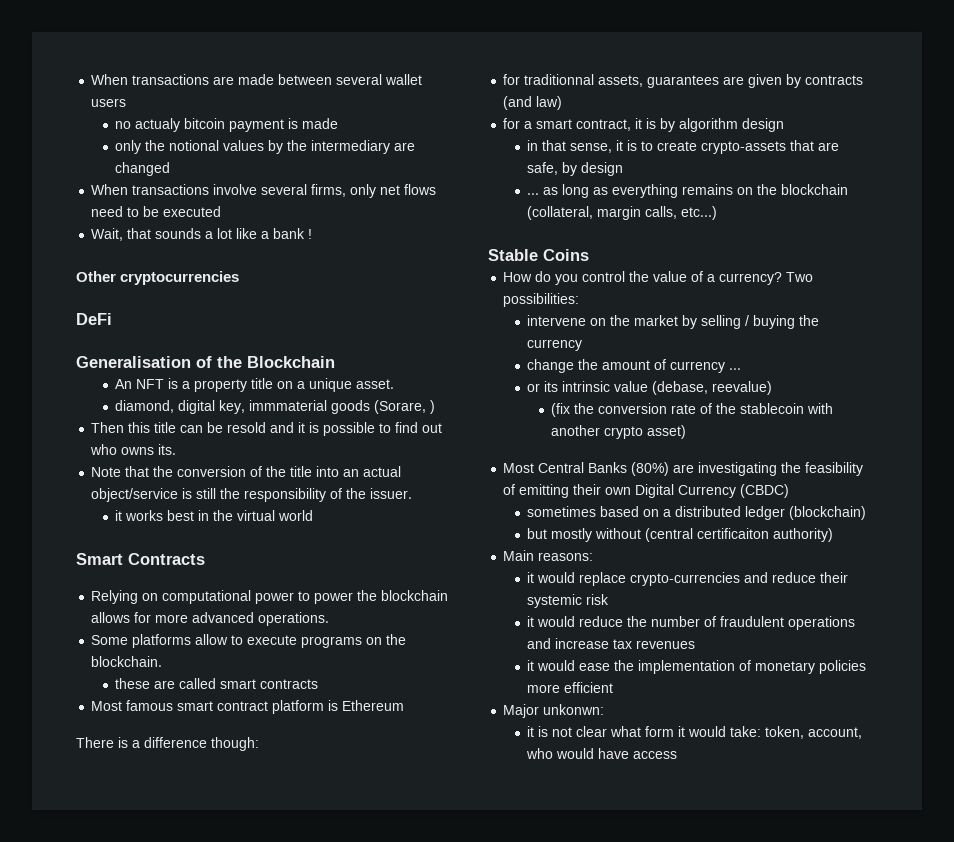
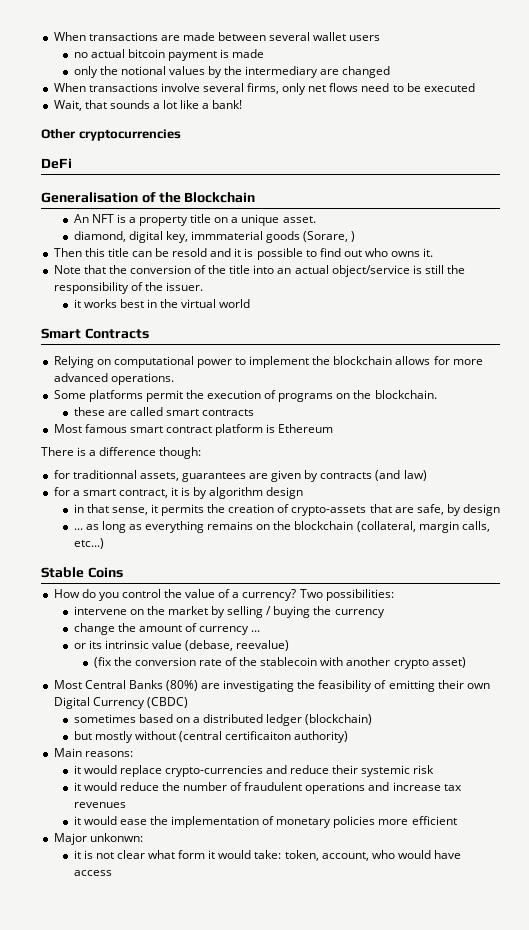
- no actualy bitcoin payment is made
+ no actual bitcoin payment is made
- Wait, that sounds a lot like a bank !
+ Wait, that sounds a lot like a bank!
- Then this title can be resold and it is possible to find out who owns its.
+ Then this title can be resold and it is possible to find out who owns it.
- Relying on computational power to power the blockchain allows for more advanced operations.
+ Relying on computational power to implement the blockchain allows for more advanced operations.
- Some platforms allow to execute programs on the blockchain.
+ Some platforms permit the execution of programs on the blockchain.
- in that sense, it is to create crypto-assets that are safe, by design
+ in that sense, it permits the creation of crypto-assets that are safe, by design

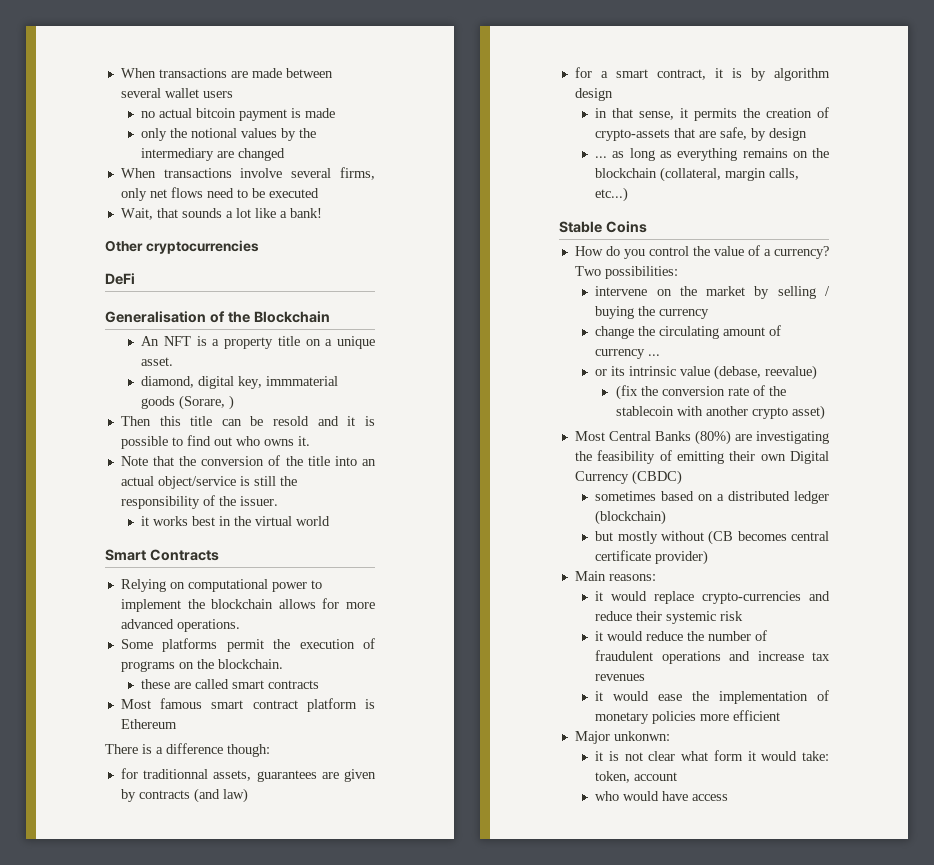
- change the amount of currency ...
+ change the circulating amount of currency ...
- but mostly without (central certificaiton authority)
+ but mostly without (CB becomes central certificate provider)
- it is not clear what form it would take: token, account, who would have access
+ it is not clear what form it would take: token, account
+ who would have access

